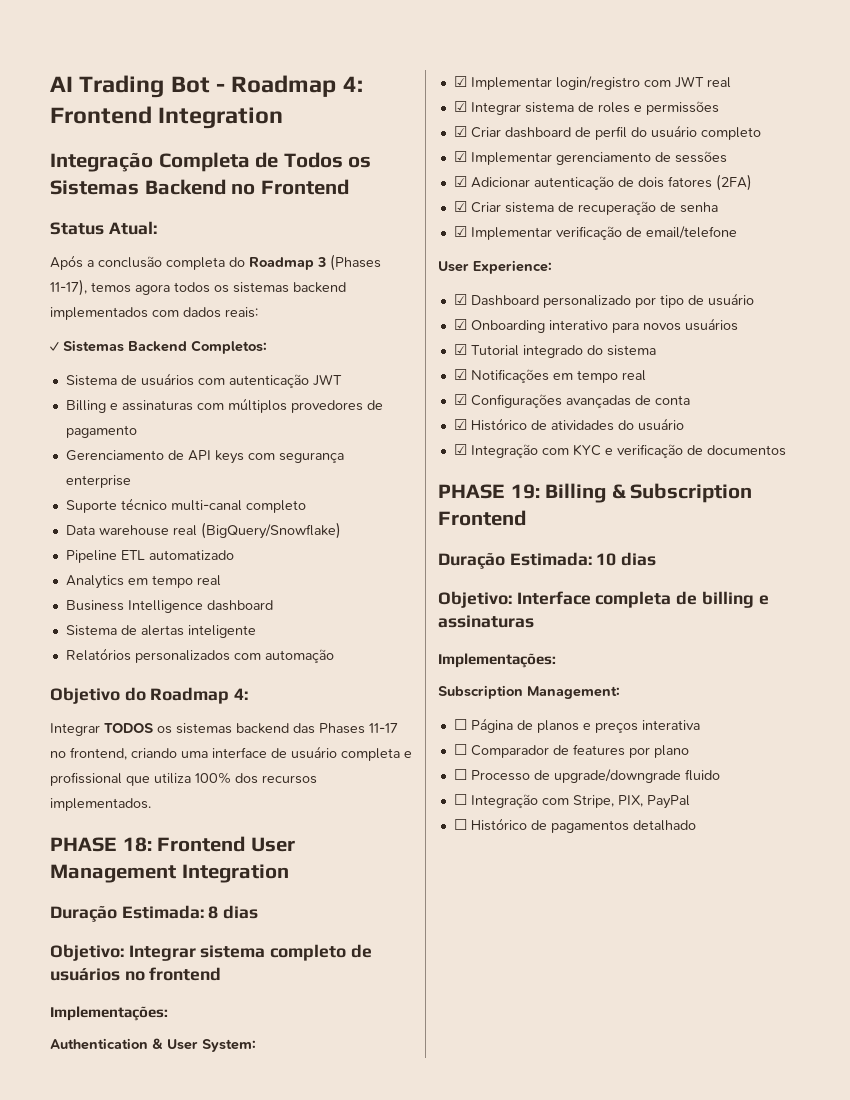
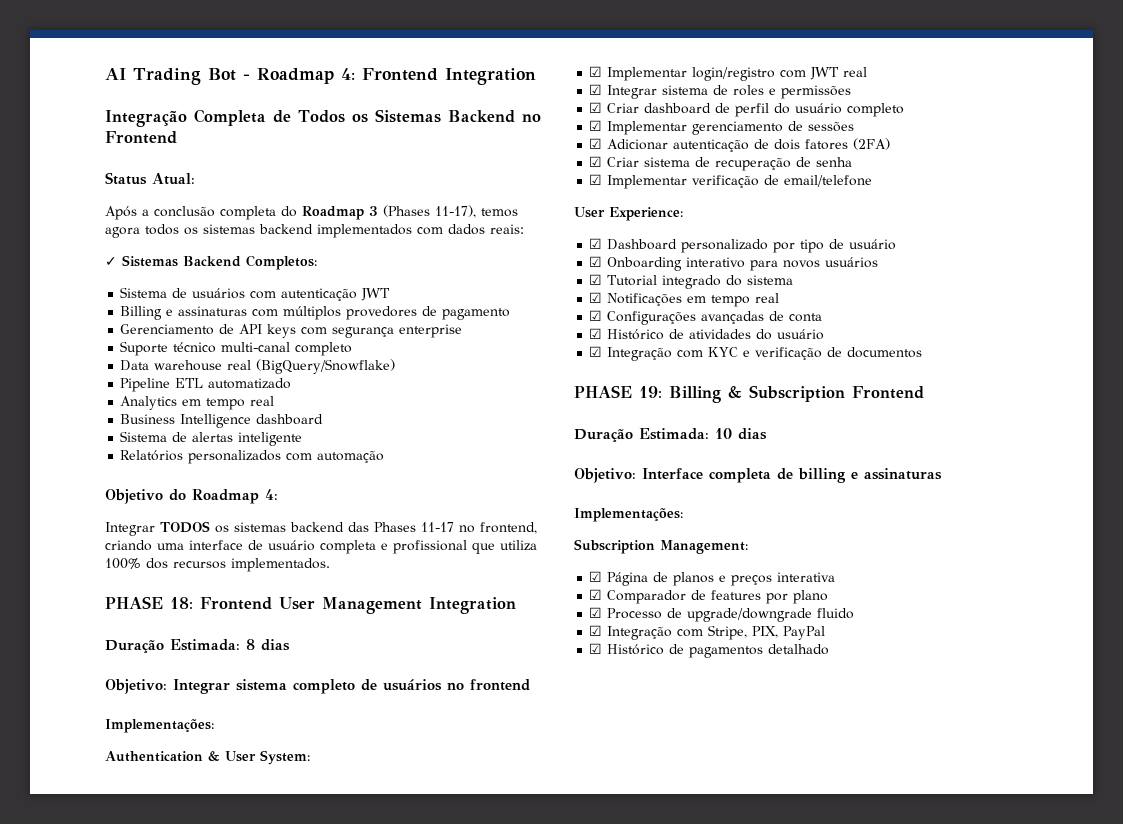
- ☐ Página de planos e preços interativa
+ ☑ Página de planos e preços interativa
- ☐ Comparador de features por plano
+ ☑ Comparador de features por plano
- ☐ Processo de upgrade/downgrade fluido
+ ☑ Processo de upgrade/downgrade fluido
- ☐ Integração com Stripe, PIX, PayPal
+ ☑ Integração com Stripe, PIX, PayPal
- ☐ Histórico de pagamentos detalhado
+ ☑ Histórico de pagamentos detalhado

